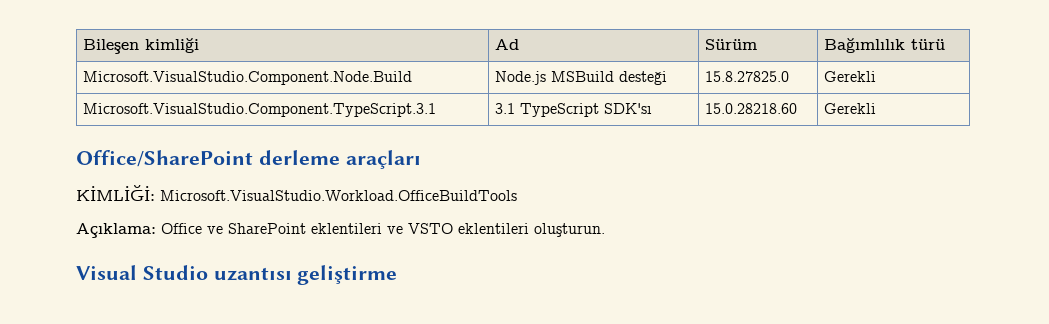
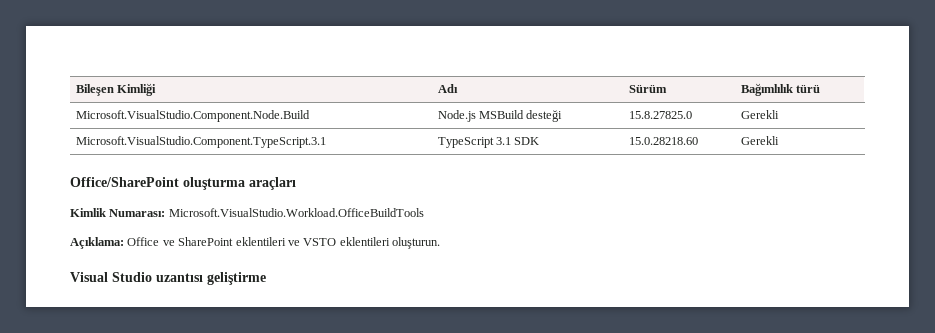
- Bileşen kimliği | Ad | Sürüm | Bağımlılık türü
+ Bileşen Kimliği | Adı | Sürüm | Bağımlılık türü
- Microsoft.VisualStudio.Component.TypeScript.3.1 | 3.1 TypeScript SDK'sı | 15.0.28218.60 | Gerekli
+ Microsoft.VisualStudio.Component.TypeScript.3.1 | TypeScript 3.1 SDK | 15.0.28218.60 | Gerekli
- Office/SharePoint derleme araçları
+ Office/SharePoint oluşturma araçları
- KİMLİĞİ: Microsoft.VisualStudio.Workload.OfficeBuildTools
+ Kimlik Numarası: Microsoft.VisualStudio.Workload.OfficeBuildTools

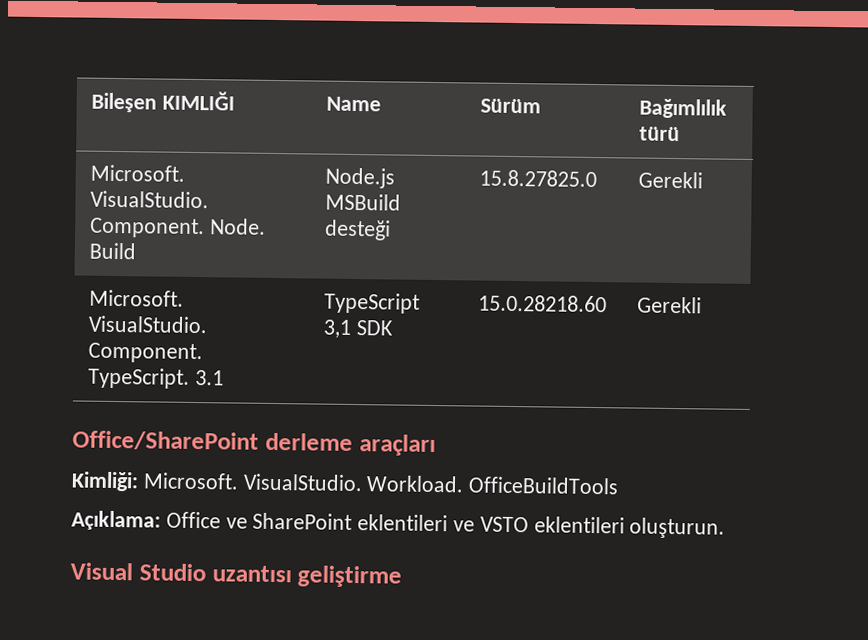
- Bileşen Kimliği | Adı | Sürüm | Bağımlılık türü
+ Bileşen KIMLIĞI | Name | Sürüm | Bağımlılık türü
- Microsoft.VisualStudio.Component.Node.Build | Node.js MSBuild desteği | 15.8.27825.0 | Gerekli
+ Microsoft. VisualStudio. Component. Node. Build | Node.js MSBuild desteği | 15.8.27825.0 | Gerekli
- Microsoft.VisualStudio.Component.TypeScript.3.1 | TypeScript 3.1 SDK | 15.0.28218.60 | Gerekli
+ Microsoft. VisualStudio. Component. TypeScript. 3.1 | TypeScript 3,1 SDK | 15.0.28218.60 | Gerekli
- Office/SharePoint oluşturma araçları
+ Office/SharePoint derleme araçları
- Kimlik Numarası: Microsoft.VisualStudio.Workload.OfficeBuildTools
+ Kimliği: Microsoft. VisualStudio. Workload. OfficeBuildTools

